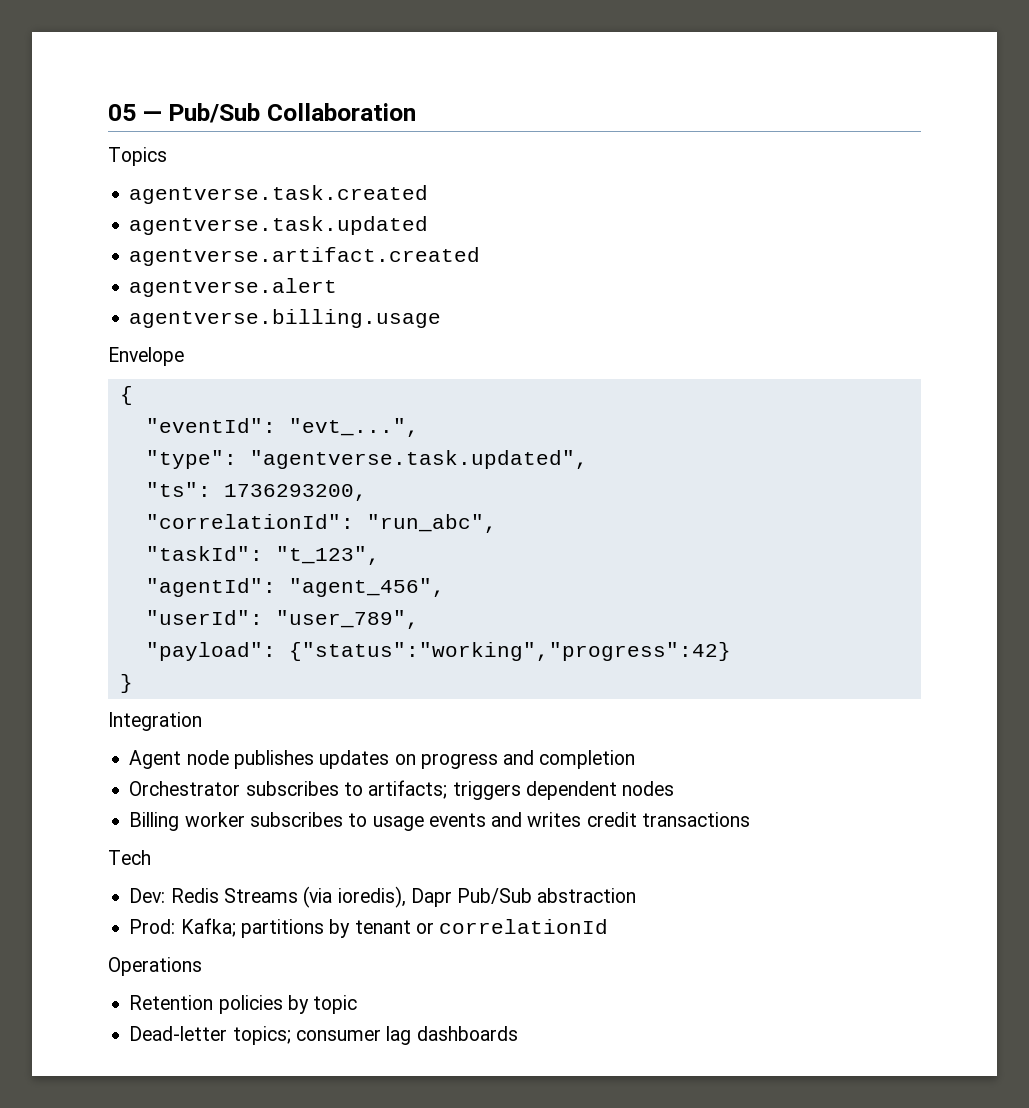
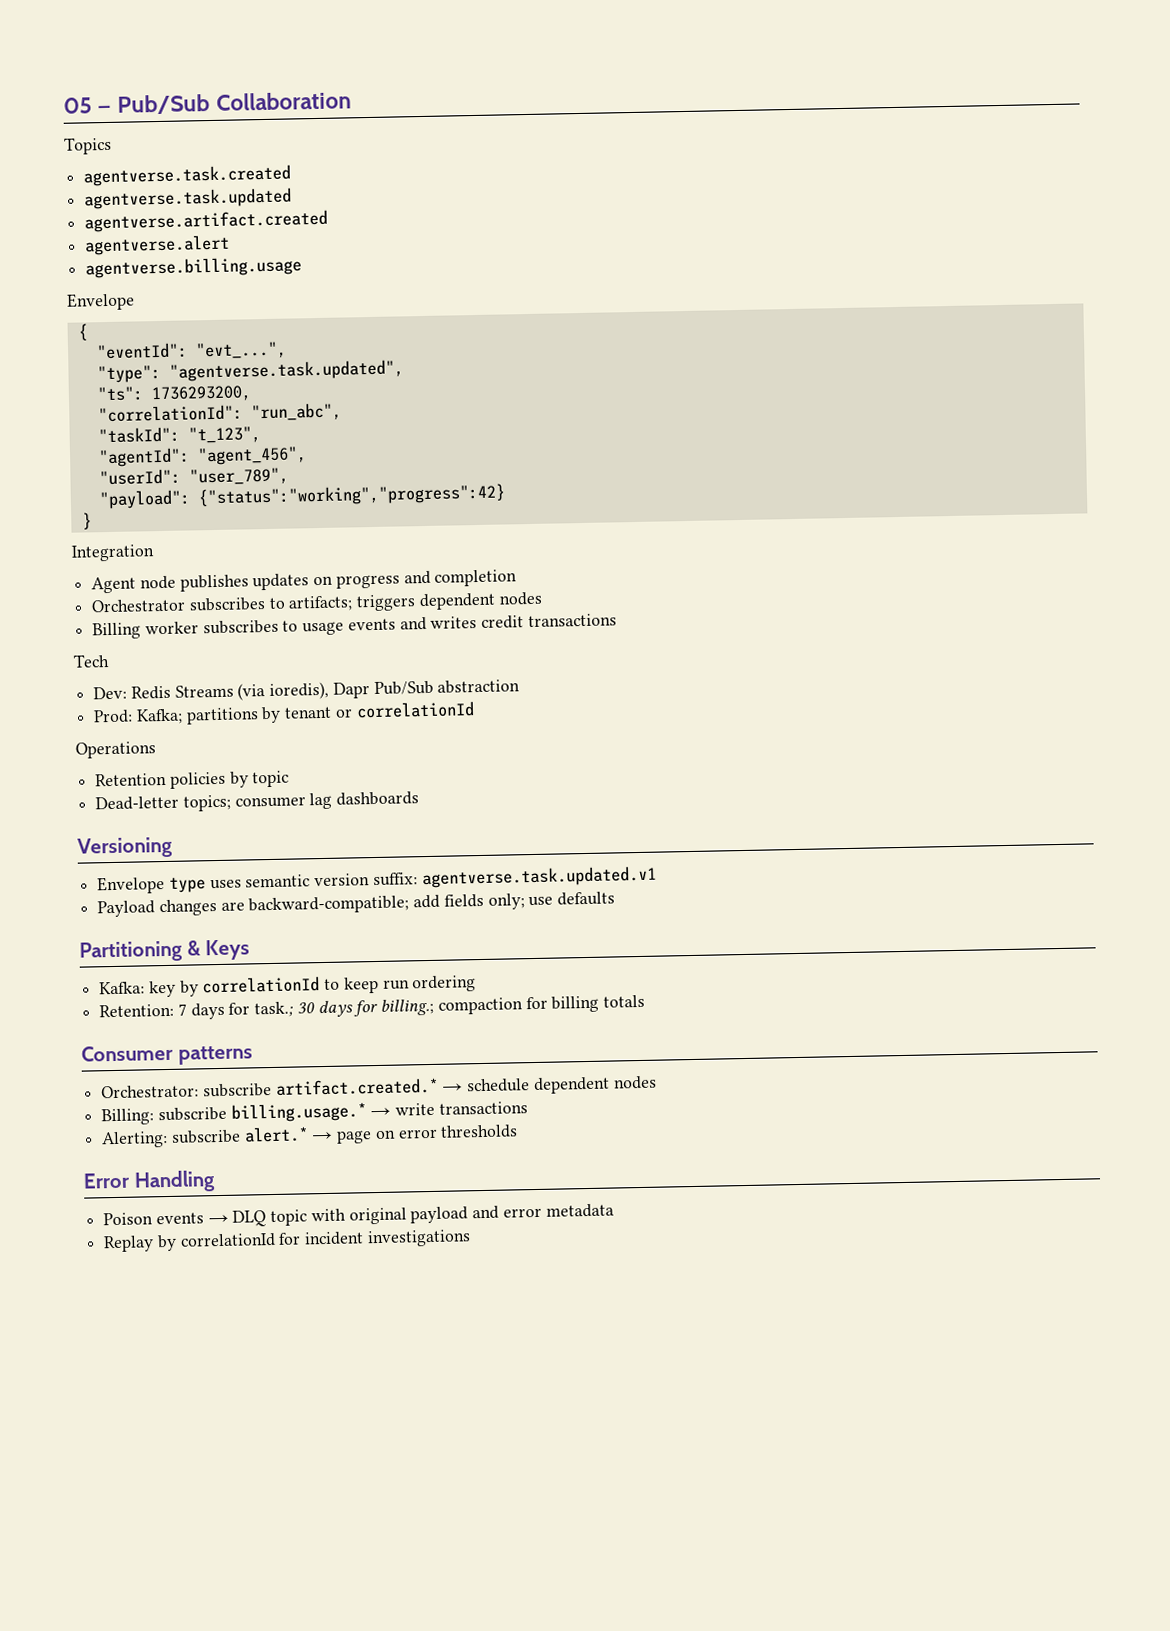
+ Versioning
+ Envelope type uses semantic version suffix: agentverse.task.updated.v1
+ Payload changes are backward-compatible; add fields only; use defaults
+ Partitioning & Keys
+ Kafka: key by correlationId to keep run ordering
+ Retention: 7 days for task.; 30 days for billing.; compaction for billing totals
+ Consumer patterns
+ Orchestrator: subscribe artifact.created.* → schedule dependent nodes
+ Billing: subscribe billing.usage.* → write transactions
+ Alerting: subscribe alert.* → page on error thresholds
+ Error Handling
+ Poison events → DLQ topic with original payload and error metadata
+ Replay by correlationId for incident investigations

